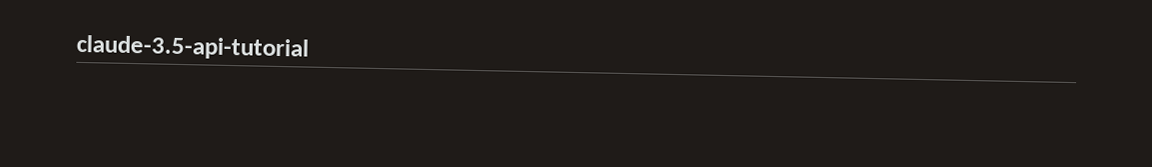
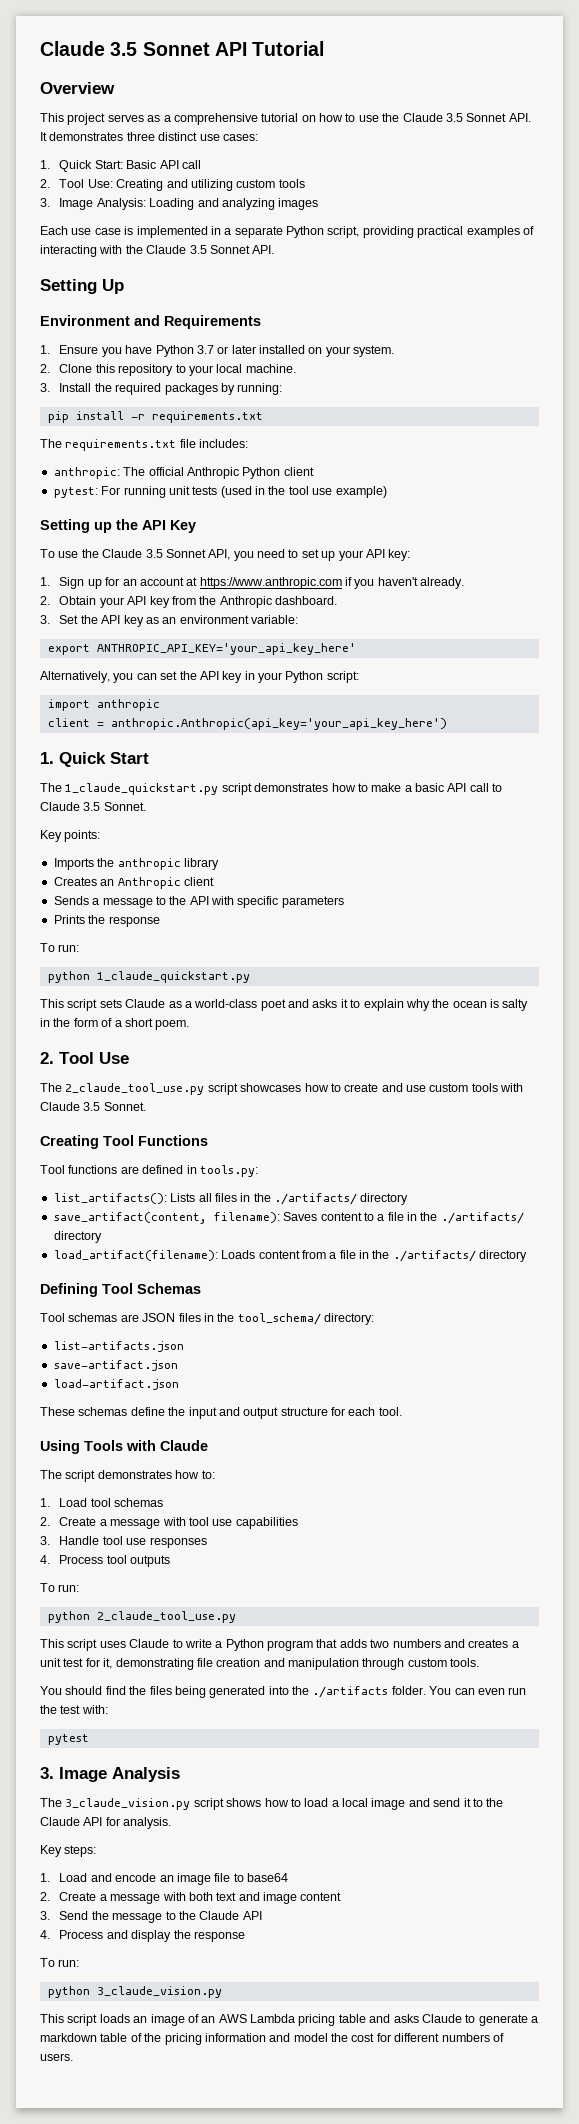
- claude-3.5-api-tutorial
+ Claude 3.5 Sonnet API Tutorial
+ Overview
+ This project serves as a comprehensive tutorial on how to use the Claude 3.5 Sonnet API. It demonstrates three distinct use cases:
+ 1. Quick Start: Basic API call
+ 2. Tool Use: Creating and utilizing custom tools
+ 3. Image Analysis: Loading and analyzing images
+ Each use case is implemented in a separate Python script, providing practical examples of interacting with the Claude 3.5 Sonnet API.
+ Setting Up
+ Environment and Requirements
+ 1. Ensure you have Python 3.7 or later installed on your system.
+ 2. Clone this repository to your local machine.
+ 3. Install the required packages by running:
+ pip install -r requirements.txt
+ The requirements.txt file includes:
+ anthropic: The official Anthropic Python client
+ pytest: For running unit tests (used in the tool use example)
+ Setting up the API Key
+ To use the Claude 3.5 Sonnet API, you need to set up your API key:
+ 1. Sign up for an account at https://www.anthropic.com if you haven't already.
+ 2. Obtain your API key from the Anthropic dashboard.
+ 3. Set the API key as an environment variable:
+ export ANTHROPIC_API_KEY='your_api_key_here'
+ Alternatively, you can set the API key in your Python script:
+ import anthropic
+ client = anthropic.Anthropic(api_key='your_api_key_here')
+ 1. Quick Start
+ The 1_claude_quickstart.py script demonstrates how to make a basic API call to Claude 3.5 Sonnet.
+ Key points:
+ Imports the anthropic library
+ Creates an Anthropic client
+ Sends a message to the API with specific parameters
+ Prints the response
+ To run:
+ python 1_claude_quickstart.py
+ This script sets Claude as a world-class poet and asks it to explain why the ocean is salty in the form of a short poem.
+ 2. Tool Use
+ The 2_claude_tool_use.py script showcases how to create and use custom tools with Claude 3.5 Sonnet.
+ Creating Tool Functions
+ Tool functions are defined in tools.py:
+ list_artifacts(): Lists all files in the ./artifacts/ directory
+ save_artifact(content, filename): Saves content to a file in the ./artifacts/ directory
+ load_artifact(filename): Loads content from a file in the ./artifacts/ directory
+ Defining Tool Schemas
+ Tool schemas are JSON files in the tool_schema/ directory:
+ list-artifacts.json
+ save-artifact.json
+ load-artifact.json
+ These schemas define the input and output structure for each tool.
+ Using Tools with Claude
+ The script demonstrates how to:
+ 1. Load tool schemas
+ 2. Create a message with tool use capabilities
+ 3. Handle tool use responses
+ 4. Process tool outputs
+ To run:
+ python 2_claude_tool_use.py
+ This script uses Claude to write a Python program that adds two numbers and creates a unit test for it, demonstrating file creation and manipulation through custom tools.
+ You should find the files being generated into the ./artifacts folder. You can even run the test with:
+ pytest
+ 3. Image Analysis
+ The 3_claude_vision.py script shows how to load a local image and send it to the Claude API for analysis.
+ Key steps:
+ 1. Load and encode an image file to base64
+ 2. Create a message with both text and image content
+ 3. Send the message to the Claude API
+ 4. Process and display the response
+ To run:
+ python 3_claude_vision.py
+ This script loads an image of an AWS Lambda pricing table and asks Claude to generate a markdown table of the pricing information and model the cost for different numbers of users.

